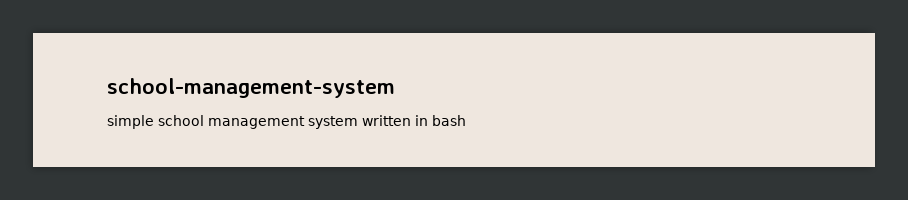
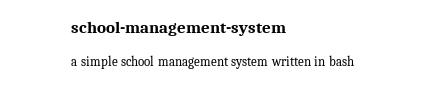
- simple school management system written in bash
+ a simple school management system written in bash

